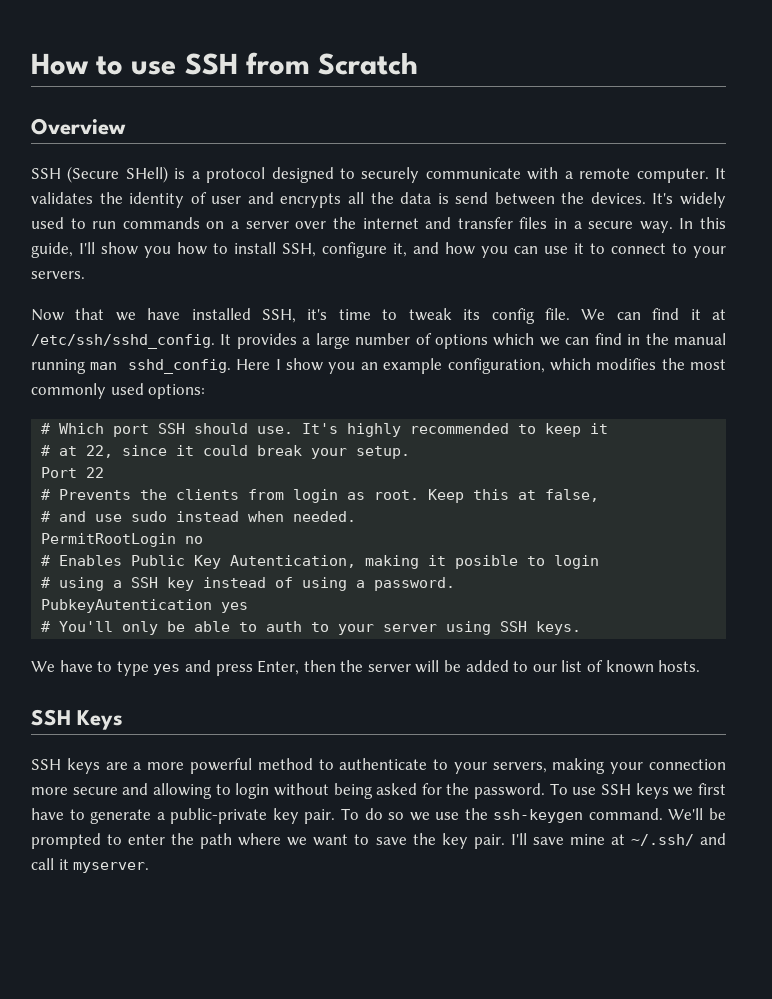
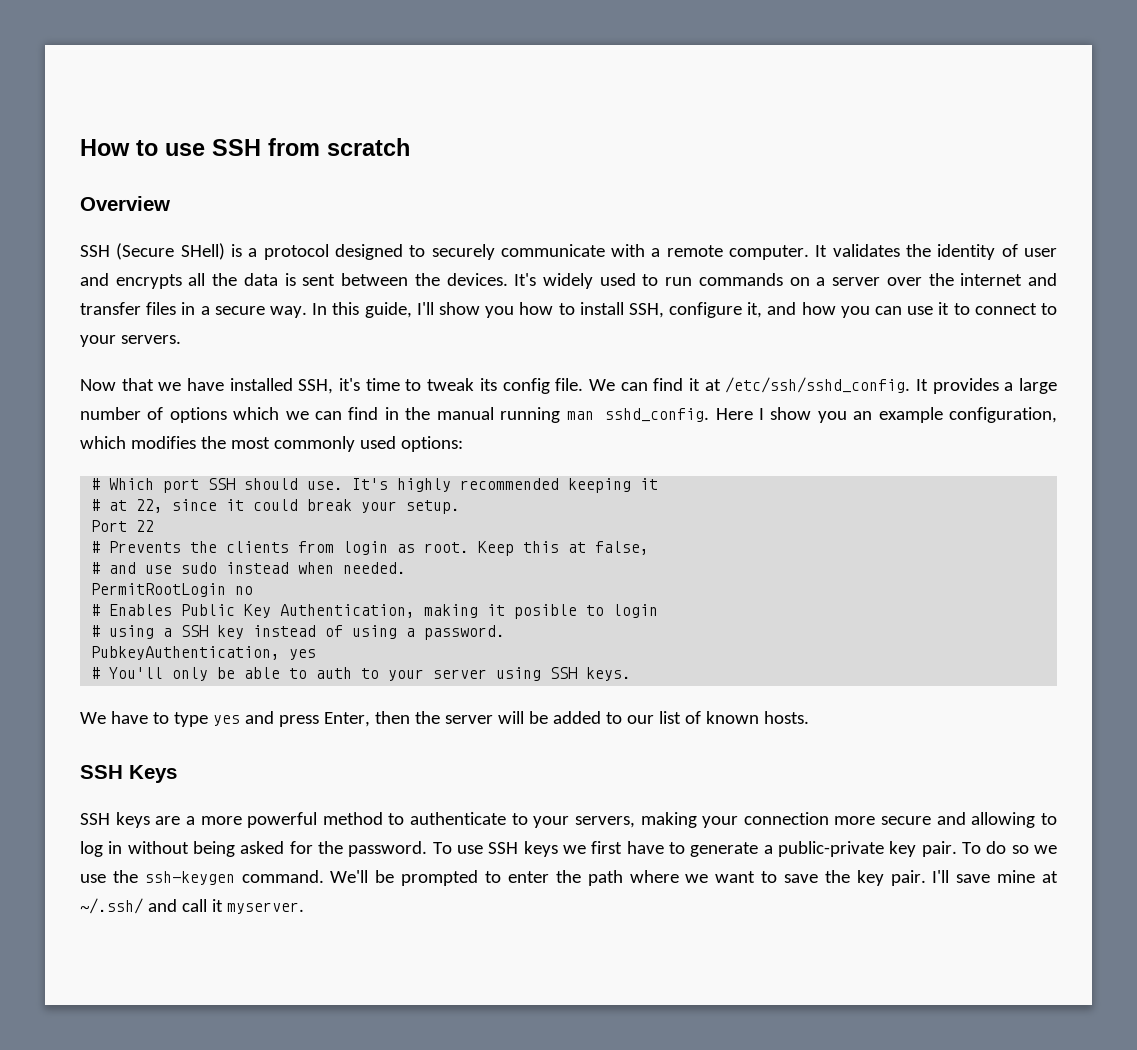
- How to use SSH from Scratch
+ How to use SSH from scratch
- It validates the identity of user and encrypts all the data is send between the devices.
+ It validates the identity of user and encrypts all the data is sent between the devices.
- It's highly recommended to keep it
+ It's highly recommended keeping it
- # Enables Public Key Autentication, making it posible to login
+ # Enables Public Key Authentication, making it posible to login
- PubkeyAutentication yes
+ PubkeyAuthentication, yes
- SSH keys are a more powerful method to authenticate to your servers, making your connection more secure and allowing to login without being asked for the password.
+ SSH keys are a more powerful method to authenticate to your servers, making your connection more secure and allowing to log in without being asked for the password.

